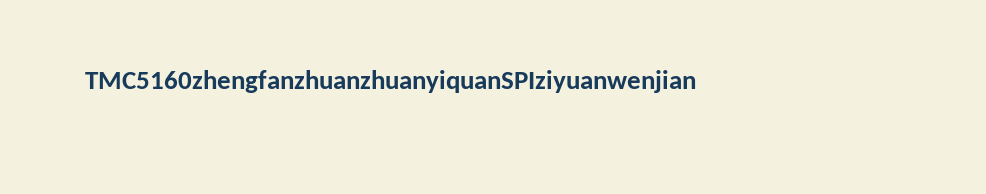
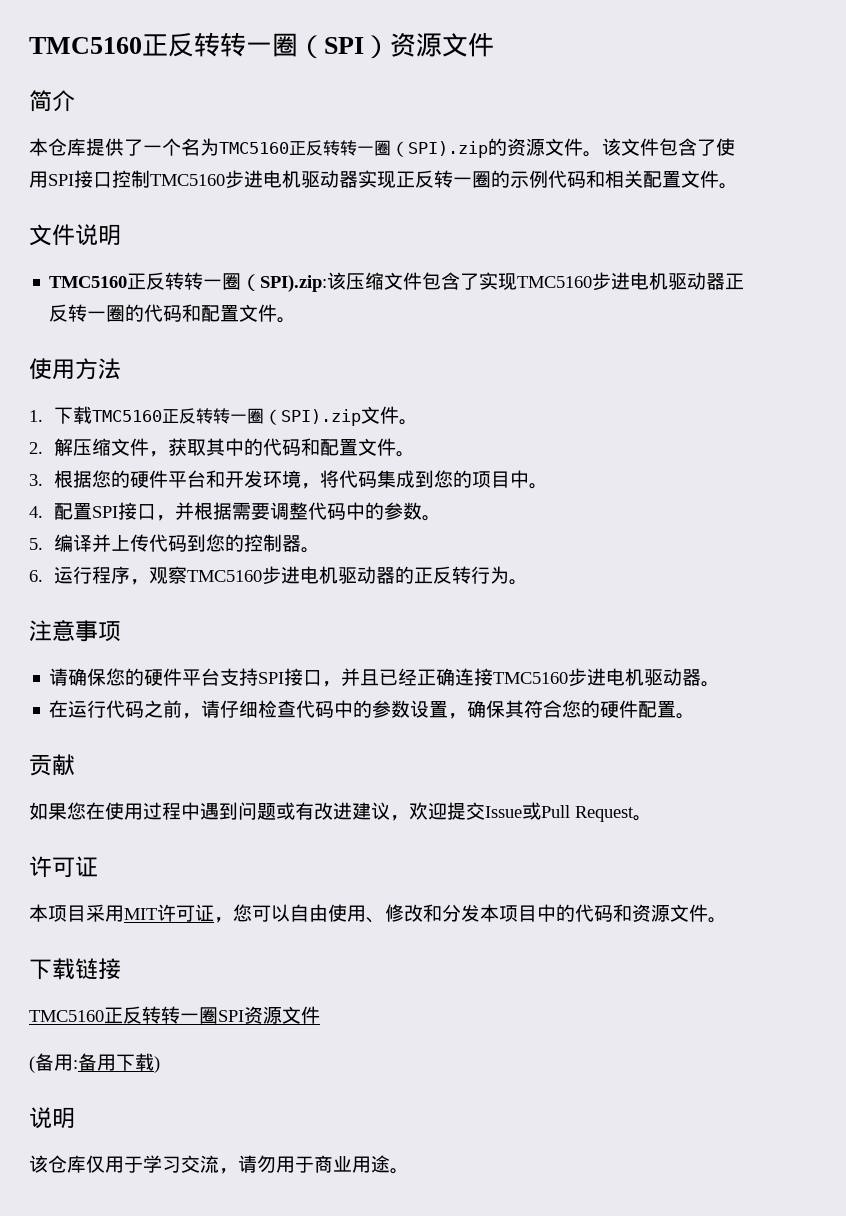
- TMC5160zhengfanzhuanzhuanyiquanSPIziyuanwenjian
+ TMC5160正反转转一圈（SPI）资源文件
+ 简介
+ 本仓库提供了一个名为TMC5160正反转转一圈（SPI).zip的资源文件。该文件包含了使用SPI接口控制TMC5160步进电机驱动器实现正反转一圈的示例代码和相关配置文件。
+ 文件说明
+ TMC5160正反转转一圈（SPI).zip:该压缩文件包含了实现TMC5160步进电机驱动器正反转一圈的代码和配置文件。
+ 使用方法
+ 1.下载TMC5160正反转转一圈（SPI).zip文件。
+ 2.解压缩文件，获取其中的代码和配置文件。
+ 3.根据您的硬件平台和开发环境，将代码集成到您的项目中。
+ 4.配置SPI接口，并根据需要调整代码中的参数。
+ 5.编译并上传代码到您的控制器。
+ 6.运行程序，观察TMC5160步进电机驱动器的正反转行为。
+ 注意事项
+ 请确保您的硬件平台支持SPI接口，并且已经正确连接TMC5160步进电机驱动器。
+ 在运行代码之前，请仔细检查代码中的参数设置，确保其符合您的硬件配置。
+ 贡献
+ 如果您在使用过程中遇到问题或有改进建议，欢迎提交Issue或Pull Request。
+ 许可证
+ 本项目采用MIT许可证，您可以自由使用、修改和分发本项目中的代码和资源文件。
+ 下载链接
+ TMC5160正反转转一圈SPI资源文件
+ (备用:备用下载)
+ 说明
+ 该仓库仅用于学习交流，请勿用于商业用途。

